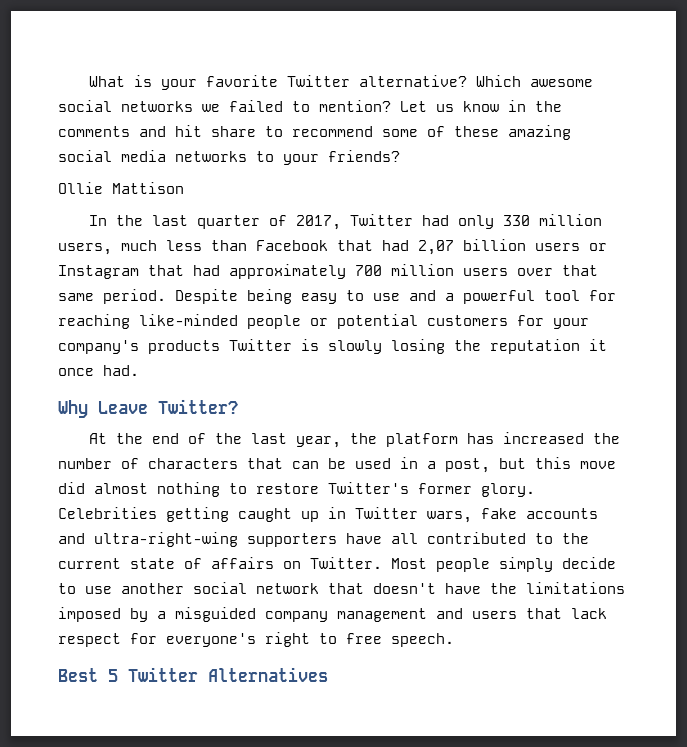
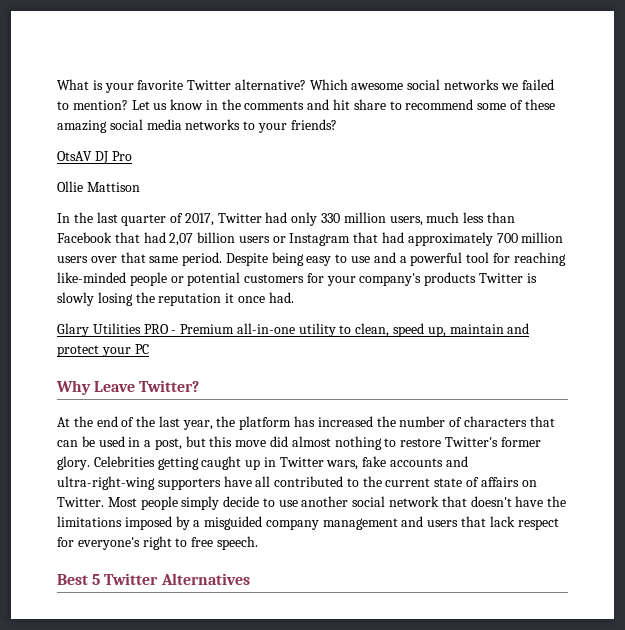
+ OtsAV DJ Pro
+ Glary Utilities PRO - Premium all-in-one utility to clean, speed up, maintain and protect your PC

